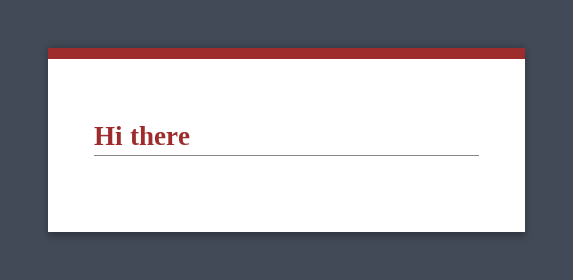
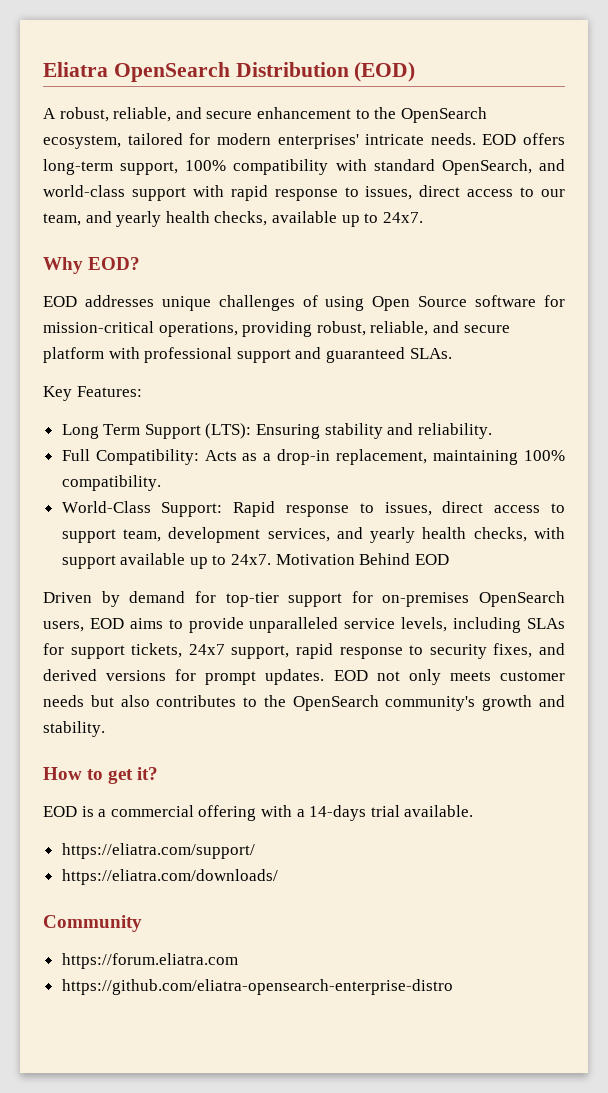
- Hi there
+ Eliatra OpenSearch Distribution (EOD)
+ A robust, reliable, and secure enhancement to the OpenSearch ecosystem, tailored for modern enterprises' intricate needs. EOD offers long-term support, 100% compatibility with standard OpenSearch, and world-class support with rapid response to issues, direct access to our team, and yearly health checks, available up to 24x7.
+ Why EOD?
+ EOD addresses unique challenges of using Open Source software for mission-critical operations, providing robust, reliable, and secure platform with professional support and guaranteed SLAs.
+ Key Features:
+ Long Term Support (LTS): Ensuring stability and reliability.
+ Full Compatibility: Acts as a drop-in replacement, maintaining 100% compatibility.
+ World-Class Support: Rapid response to issues, direct access to support team, development services, and yearly health checks, with support available up to 24x7. Motivation Behind EOD
+ Driven by demand for top-tier support for on-premises OpenSearch users, EOD aims to provide unparalleled service levels, including SLAs for support tickets, 24x7 support, rapid response to security fixes, and derived versions for prompt updates. EOD not only meets customer needs but also contributes to the OpenSearch community's growth and stability.
+ How to get it?
+ EOD is a commercial offering with a 14-days trial available.
+ https://eliatra.com/support/
+ https://eliatra.com/downloads/
+ Community
+ https://forum.eliatra.com
+ https://github.com/eliatra-opensearch-enterprise-distro

